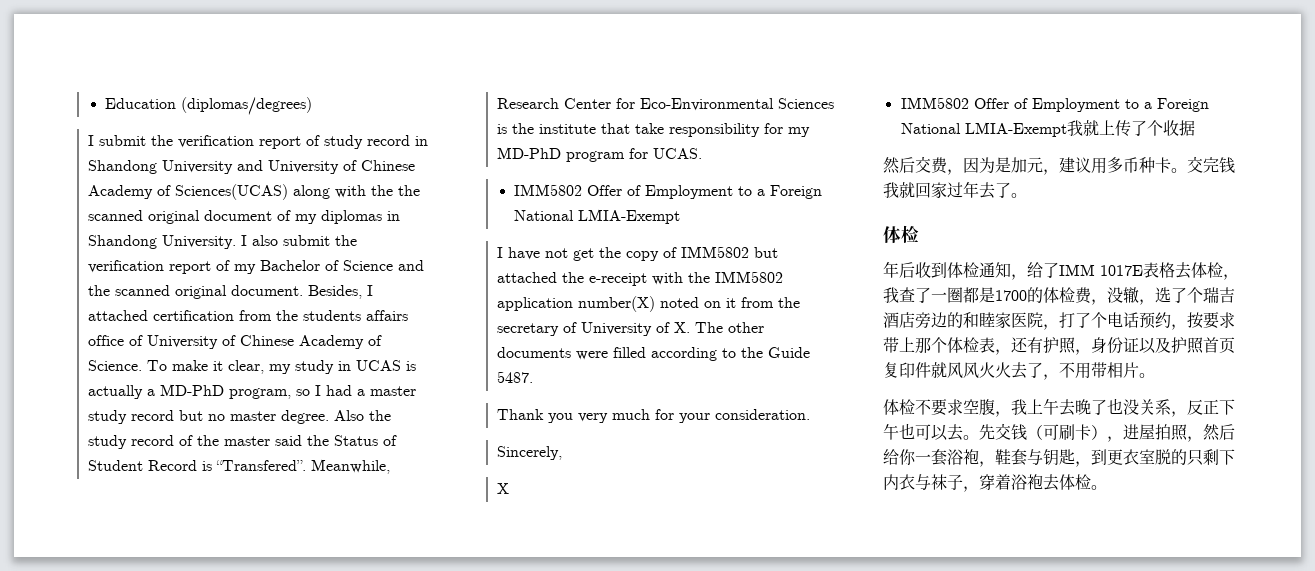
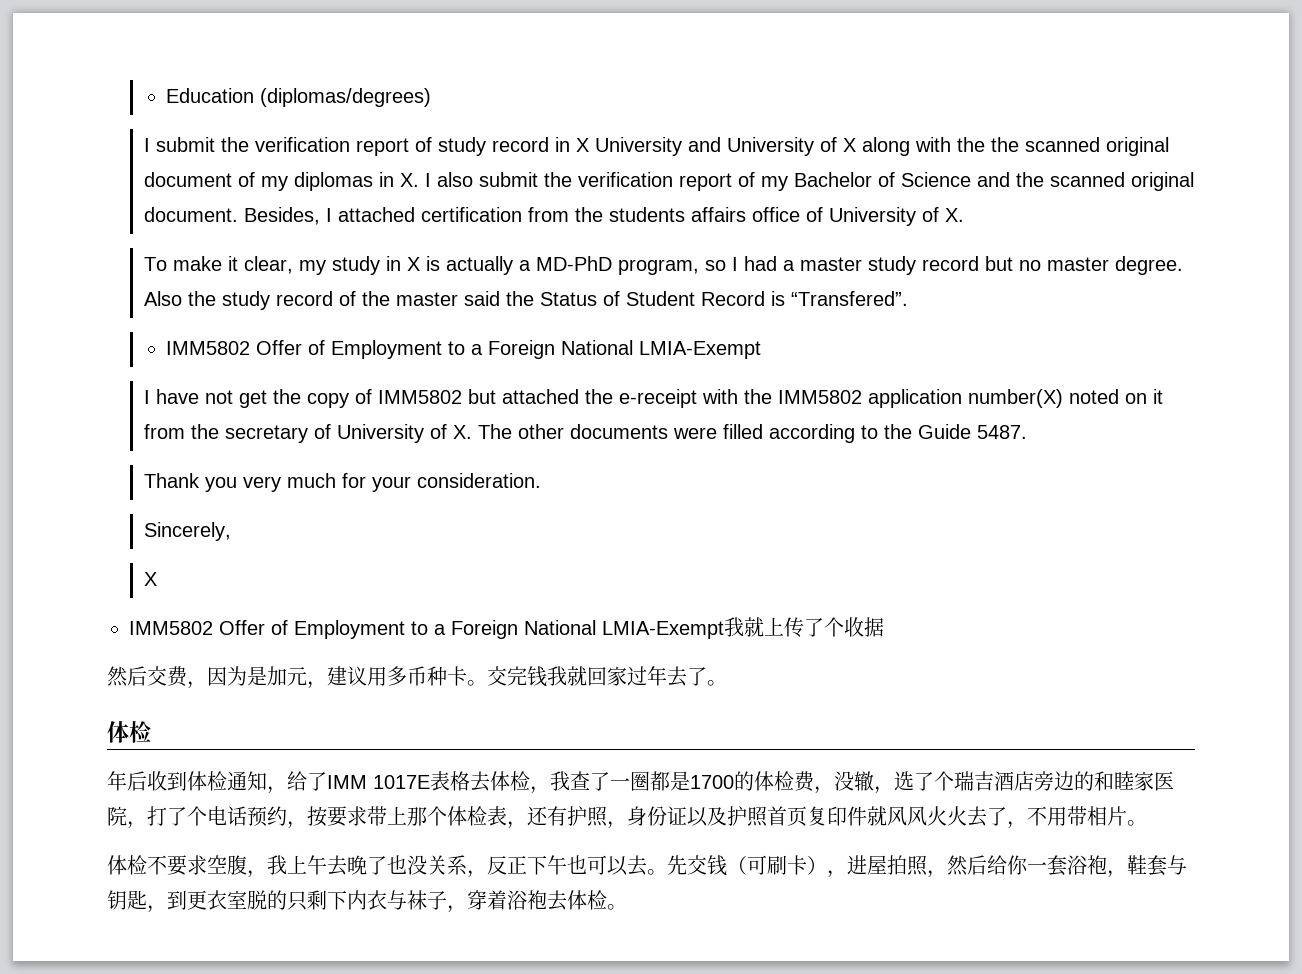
- I submit the verification report of study record in Shandong University and University of Chinese Academy of Sciences(UCAS) along with the the scanned original document of my diplomas in Shandong University. I also submit the verification report of my Bachelor of Science and the scanned original document.
+ I submit the verification report of study record in X University and University of X along with the the scanned original document of my diplomas in X. I also submit the verification report of my Bachelor of Science and the scanned original document.
- Besides, I attached certification from the students affairs office of University of Chinese Academy of Science. To make it clear, my study in UCAS is actually a MD-PhD program, so I had a master study record but no master degree.
+ Besides, I attached certification from the students affairs office of University of X.
+ To make it clear, my study in X is actually a MD-PhD program, so I had a master study record but no master degree.
- Meanwhile, Research Center for Eco-Environmental Sciences is the institute that take responsibility for my MD-PhD program for UCAS.

